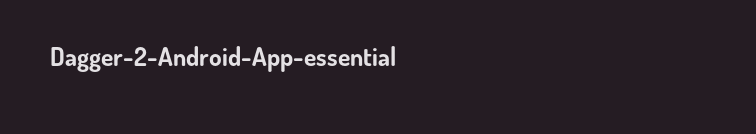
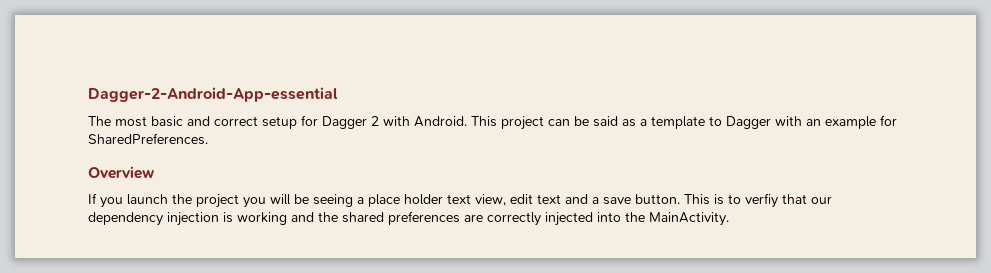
+ The most basic and correct setup for Dagger 2 with Android. This project can be said as a template to Dagger with an example for SharedPreferences.
+ Overview
+ If you launch the project you will be seeing a place holder text view, edit text and a save button. This is to verfiy that our dependency injection is working and the shared preferences are correctly injected into the MainActivity.

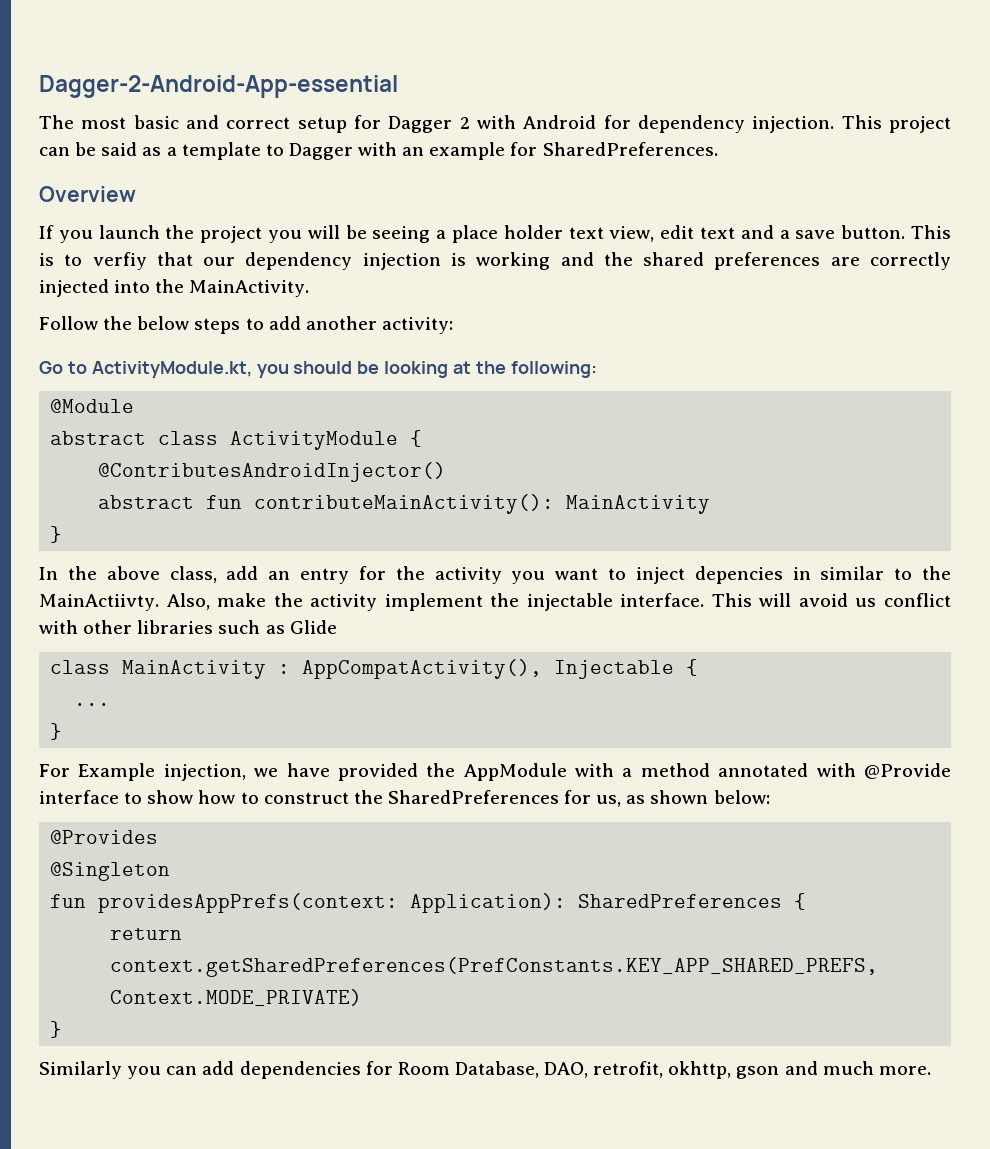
- The most basic and correct setup for Dagger 2 with Android.
+ The most basic and correct setup for Dagger 2 with Android for dependency injection.
+ Follow the below steps to add another activity:
+ Go to ActivityModule.kt, you should be looking at the following:
+ @Module
+ abstract class ActivityModule {
+ @ContributesAndroidInjector()
+ abstract fun contributeMainActivity(): MainActivity
+ }
+ In the above class, add an entry for the activity you want to inject depencies in similar to the MainActiivty. Also, make the activity implement the injectable interface. This will avoid us conflict with other libraries such as Glide
+ class MainActivity : AppCompatActivity(), Injectable {
+ ...
+ }
+ For Example injection, we have provided the AppModule with a method annotated with @Provide interface to show how to construct the SharedPreferences for us, as shown below:
+ @Provides
+ @Singleton
+ fun providesAppPrefs(context: Application): SharedPreferences {
+ return context.getSharedPreferences(PrefConstants.KEY_APP_SHARED_PREFS, Context.MODE_PRIVATE)
+ }
+ Similarly you can add dependencies for Room Database, DAO, retrofit, okhttp, gson and much more.

